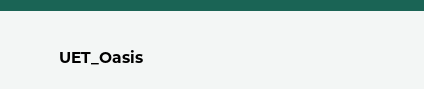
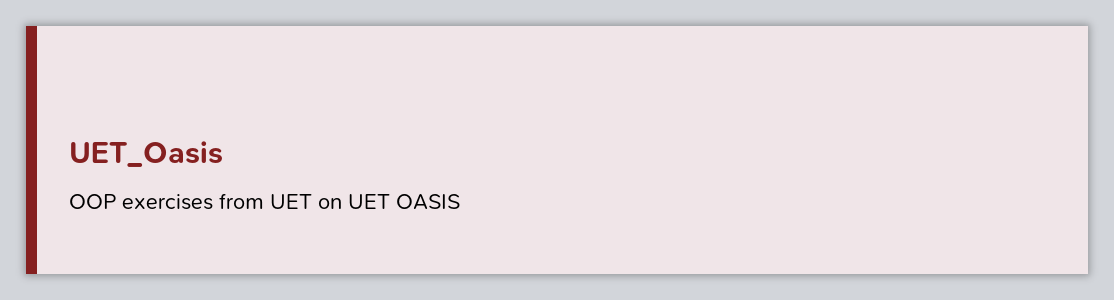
+ OOP exercises from UET on UET OASIS

